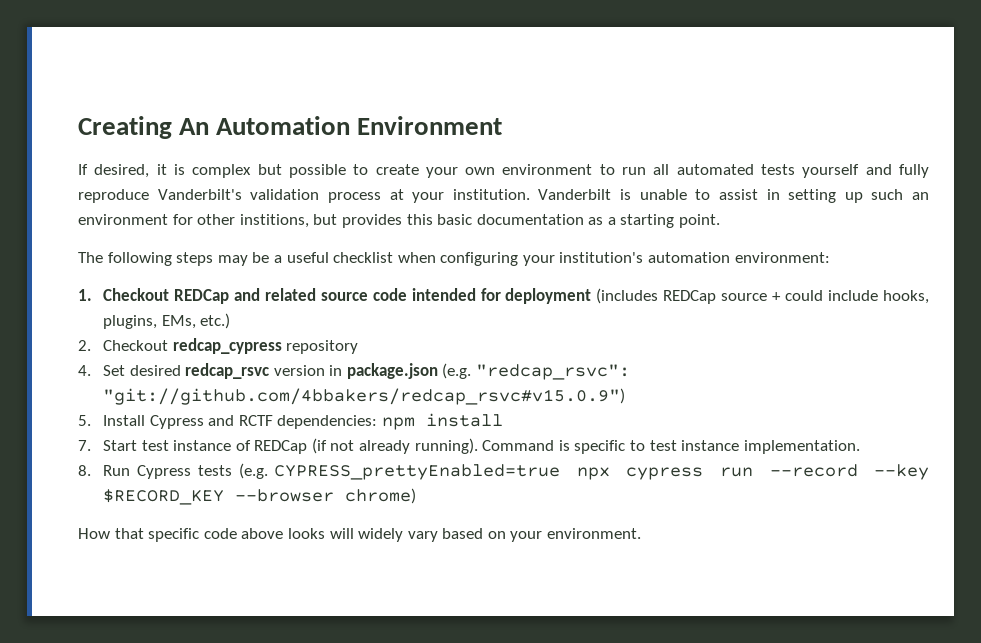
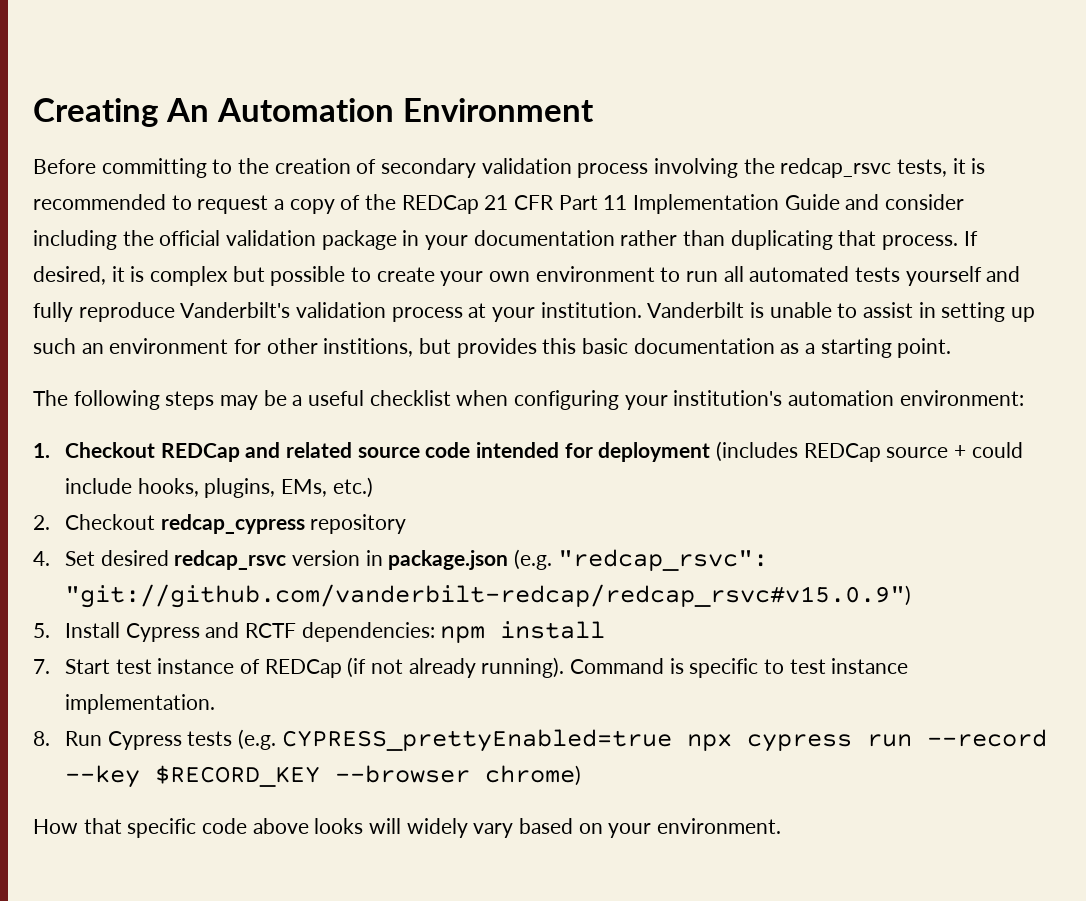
+ Before committing to the creation of secondary validation process involving the redcap_rsvc tests, it is recommended to request a copy of the REDCap 21 CFR Part 11 Implementation Guide and consider including the official validation package in your documentation rather than duplicating that process.
- 4. Set desired redcap_rsvc version in package.json (e.g. "redcap_rsvc": "git://github.com/4bbakers/redcap_rsvc#v15.0.9")
+ 4. Set desired redcap_rsvc version in package.json (e.g. "redcap_rsvc": "git://github.com/vanderbilt-redcap/redcap_rsvc#v15.0.9")

